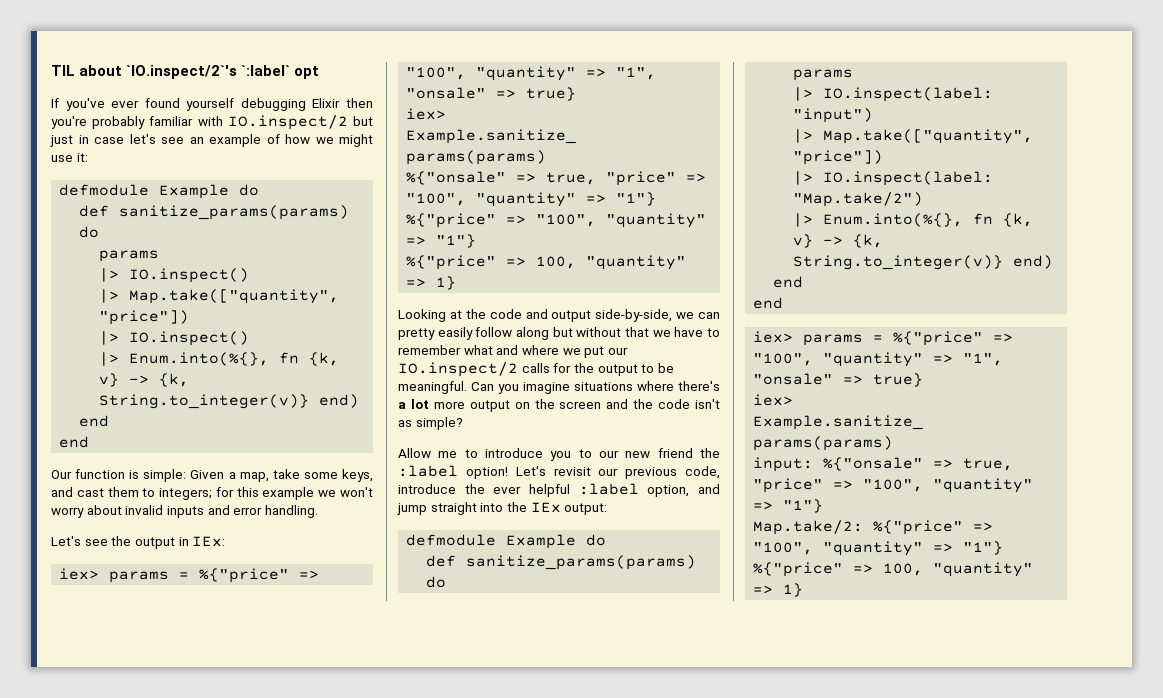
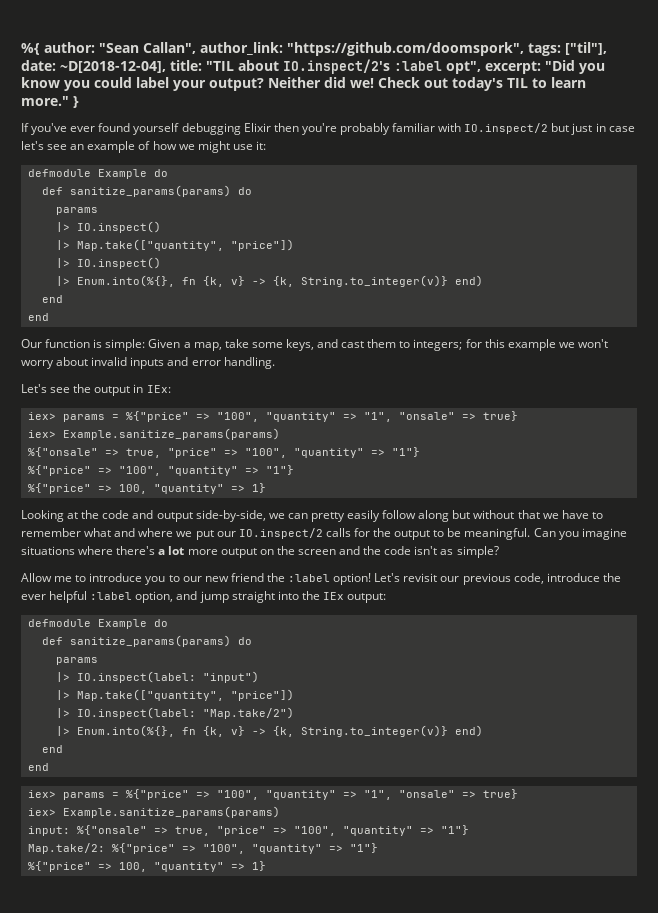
- TIL about `IO.inspect/2`'s `:label` opt
+ %{ author: "Sean Callan", author_link: "https://github.com/doomspork", tags: ["til"], date: ~D[2018-12-04], title: "TIL about IO.inspect/2's :label opt", excerpt: "Did you know you could label your output? Neither did we! Check out today's TIL to learn more." }

